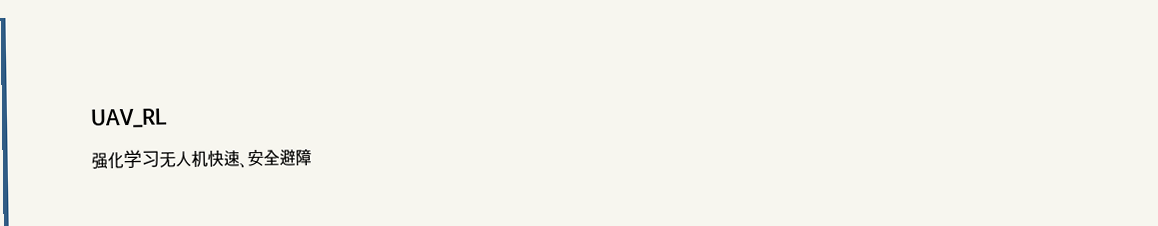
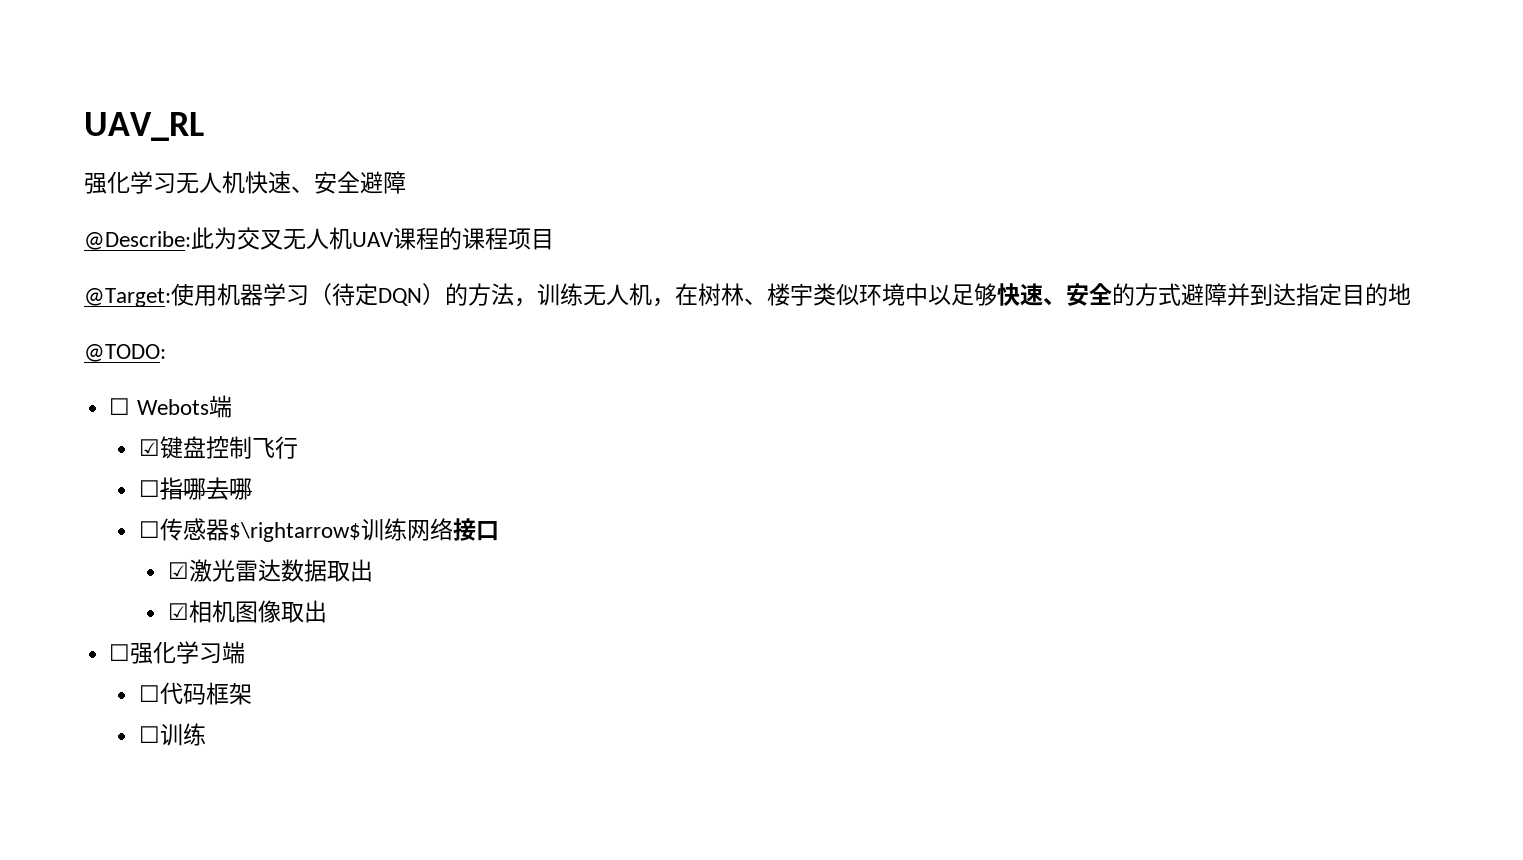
+ @Describe:此为交叉无人机UAV课程的课程项目
+ @Target:使用机器学习（待定DQN）的方法，训练无人机，在树林、楼宇类似环境中以足够快速、安全的方式避障并到达指定目的地
+ @TODO:
+ ☐ Webots端
+ ☑键盘控制飞行
+ ☐指哪去哪
+ ☐传感器$\rightarrow$训练网络接口
+ ☑激光雷达数据取出
+ ☑相机图像取出
+ ☐强化学习端
+ ☐代码框架
+ ☐训练

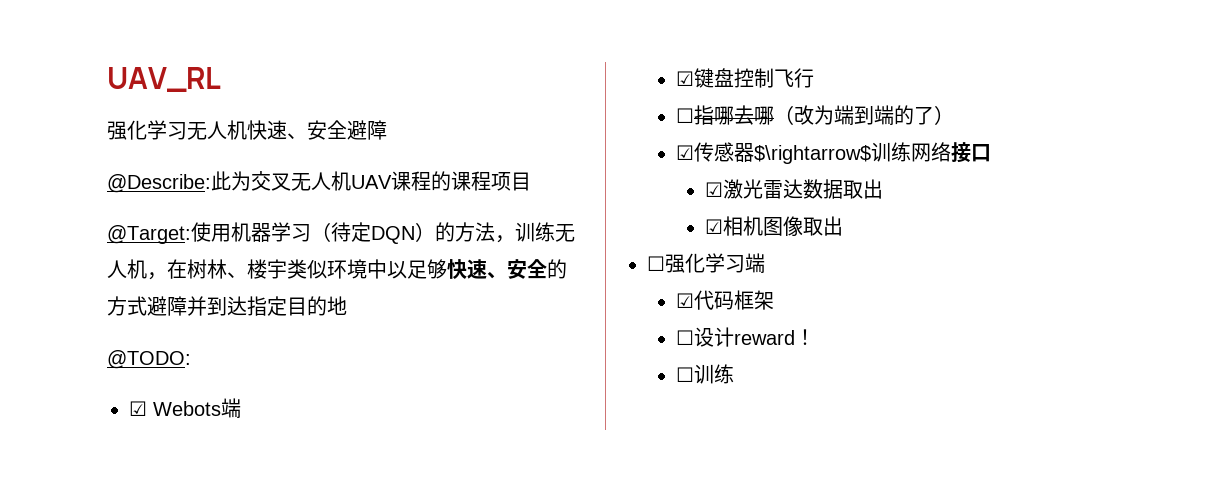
- ☐ Webots端
+ ☑ Webots端
- ☐指哪去哪
- ☐传感器$\rightarrow$训练网络接口
+ ☐指哪去哪（改为端到端的了）
+ ☑传感器$\rightarrow$训练网络接口
- ☐代码框架
+ ☑代码框架
+ ☐设计reward！

